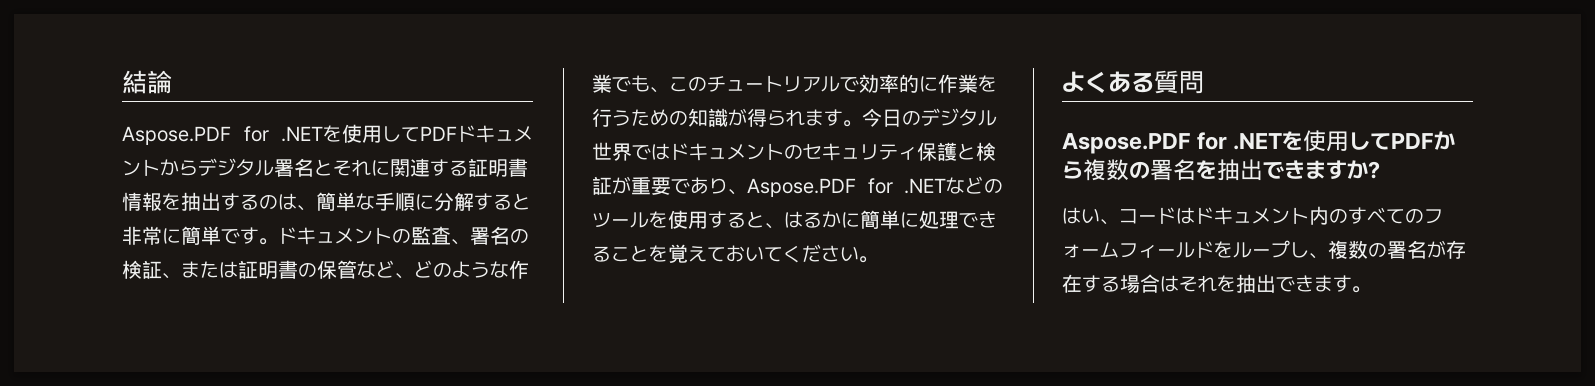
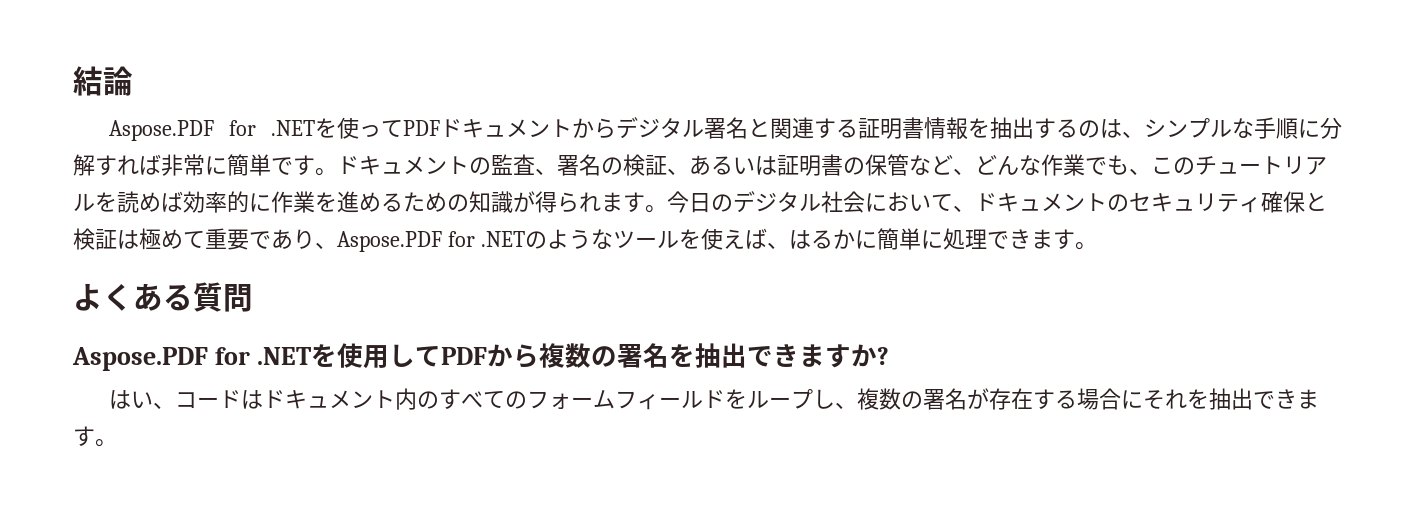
- Aspose.PDF for .NETを使用してPDFドキュメントからデジタル署名とそれに関連する証明書情報を抽出するのは、簡単な手順に分解すると非常に簡単です。
+ Aspose.PDF for .NETを使ってPDFドキュメントからデジタル署名と関連する証明書情報を抽出するのは、シンプルな手順に分解すれば非常に簡単です。
- ドキュメントの監査、署名の検証、または証明書の保管など、どのような作業でも、このチュートリアルで効率的に作業を行うための知識が得られます。
+ ドキュメントの監査、署名の検証、あるいは証明書の保管など、どんな作業でも、このチュートリアルを読めば効率的に作業を進めるための知識が得られます。
- 今日のデジタル世界ではドキュメントのセキュリティ保護と検証が重要であり、Aspose.PDF for .NETなどのツールを使用すると、はるかに簡単に処理できることを覚えておいてください。
+ 今日のデジタル社会において、ドキュメントのセキュリティ確保と検証は極めて重要であり、Aspose.PDF for .NETのようなツールを使えば、はるかに簡単に処理できます。
- はい、コードはドキュメント内のすべてのフォームフィールドをループし、複数の署名が存在する場合はそれを抽出できます。
+ はい、コードはドキュメント内のすべてのフォームフィールドをループし、複数の署名が存在する場合にそれを抽出できます。

